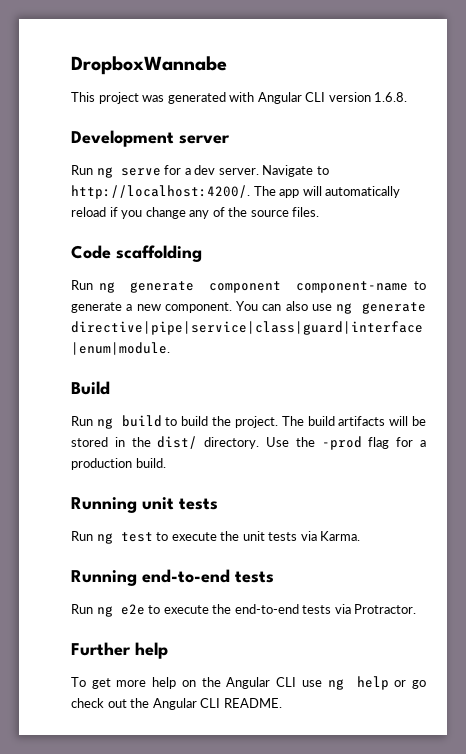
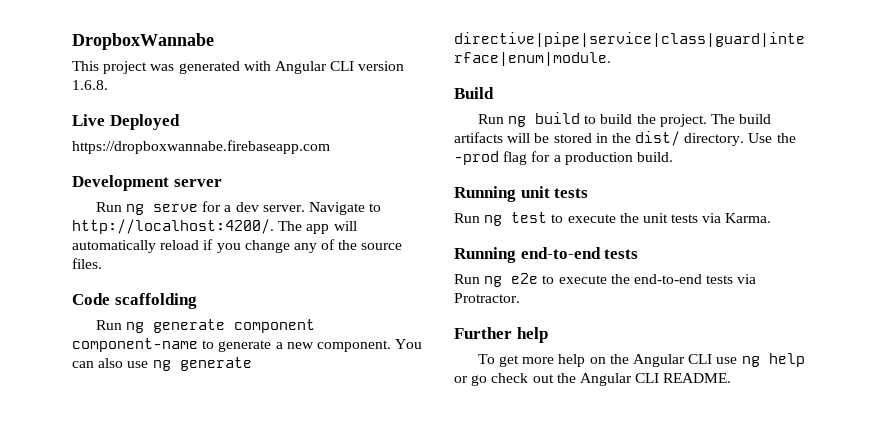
+ Live Deployed
+ https://dropboxwannabe.firebaseapp.com

